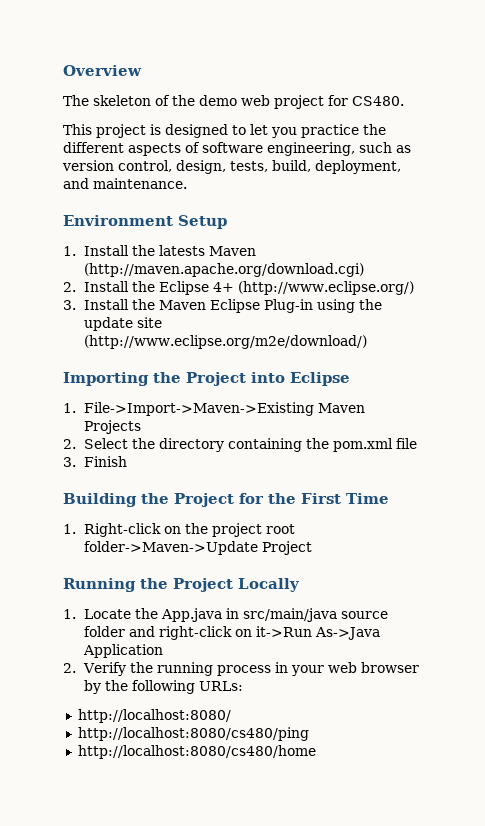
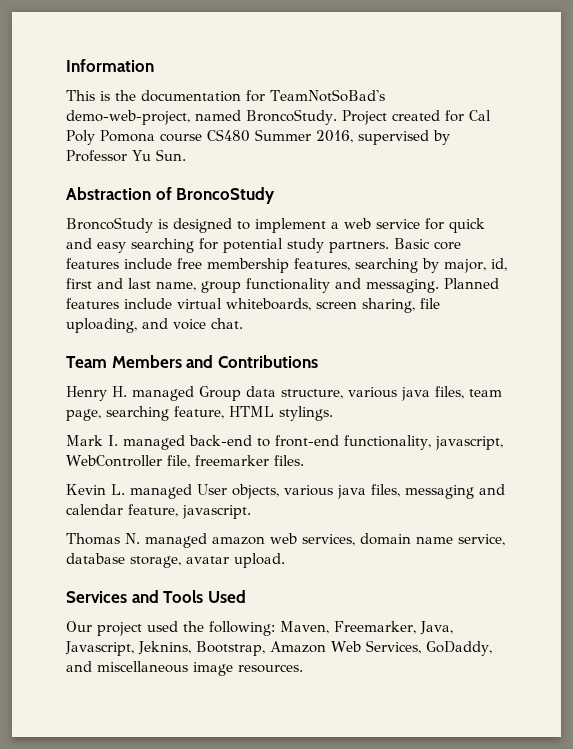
- Overview
- The skeleton of the demo web project for CS480.
- This project is designed to let you practice the different aspects of software engineering, such as version control, design, tests, build, deployment, and maintenance.
- Environment Setup
- 1. Install the latests Maven (http://maven.apache.org/download.cgi)
- 2. Install the Eclipse 4+ (http://www.eclipse.org/)
- 3. Install the Maven Eclipse Plug-in using the update site (http://www.eclipse.org/m2e/download/)
- Importing the Project into Eclipse
- 1. File->Import->Maven->Existing Maven Projects
- 2. Select the directory containing the pom.xml file
- 3. Finish
- Building the Project for the First Time
- 1. Right-click on the project root folder->Maven->Update Project
- Running the Project Locally
- 1. Locate the App.java in src/main/java source folder and right-click on it->Run As->Java Application
- 2. Verify the running process in your web browser by the following URLs:
- http://localhost:8080/
- http://localhost:8080/cs480/ping
- http://localhost:8080/cs480/home
+ Information
+ This is the documentation for TeamNotSoBad's demo-web-project, named BroncoStudy. Project created for Cal Poly Pomona course CS480 Summer 2016, supervised by Professor Yu Sun.
+ Abstraction of BroncoStudy
+ BroncoStudy is designed to implement a web service for quick and easy searching for potential study partners. Basic core features include free membership features, searching by major, id, first and last name, group functionality and messaging. Planned features include virtual whiteboards, screen sharing, file uploading, and voice chat.
+ Team Members and Contributions
+ Henry H. managed Group data structure, various java files, team page, searching feature, HTML stylings.
+ Mark I. managed back-end to front-end functionality, javascript, WebController file, freemarker files.
+ Kevin L. managed User objects, various java files, messaging and calendar feature, javascript.
+ Thomas N. managed amazon web services, domain name service, database storage, avatar upload.
+ Services and Tools Used
+ Our project used the following: Maven, Freemarker, Java, Javascript, Jeknins, Bootstrap, Amazon Web Services, GoDaddy, and miscellaneous image resources.

